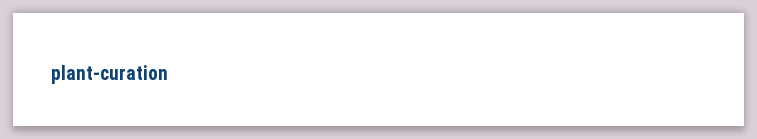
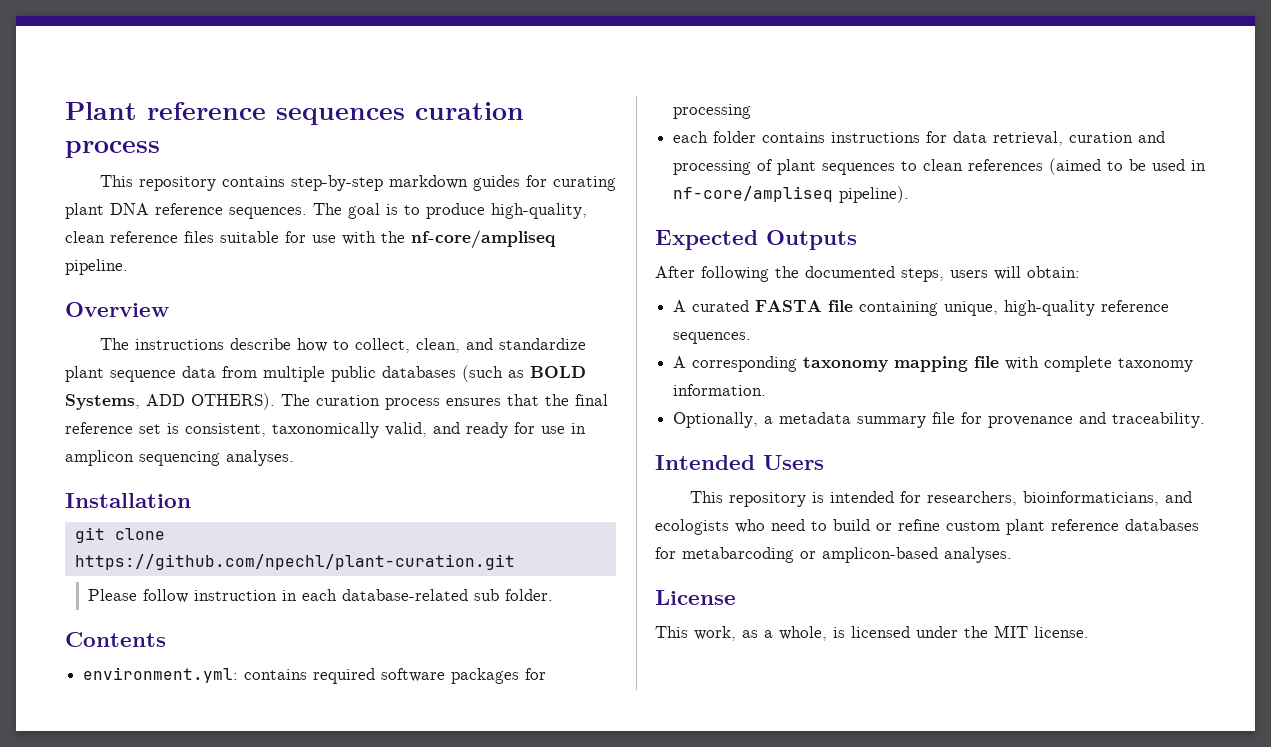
- plant-curation
+ Plant reference sequences curation process
+ This repository contains step-by-step markdown guides for curating plant DNA reference sequences. The goal is to produce high-quality, clean reference files suitable for use with the nf-core/ampliseq pipeline.
+ Overview
+ The instructions describe how to collect, clean, and standardize plant sequence data from multiple public databases (such as BOLD Systems, ADD OTHERS). The curation process ensures that the final reference set is consistent, taxonomically valid, and ready for use in amplicon sequencing analyses.
+ Installation
+ git clone https://github.com/npechl/plant-curation.git
+ Please follow instruction in each database-related sub folder.
+ Contents
+ environment.yml: contains required software packages for processing
+ each folder contains instructions for data retrieval, curation and processing of plant sequences to clean references (aimed to be used in nf-core/ampliseq pipeline).
+ Expected Outputs
+ After following the documented steps, users will obtain:
+ A curated FASTA file containing unique, high-quality reference sequences.
+ A corresponding taxonomy mapping file with complete taxonomy information.
+ Optionally, a metadata summary file for provenance and traceability.
+ Intended Users
+ This repository is intended for researchers, bioinformaticians, and ecologists who need to build or refine custom plant reference databases for metabarcoding or amplicon-based analyses.
+ License
+ This work, as a whole, is licensed under the MIT license.

